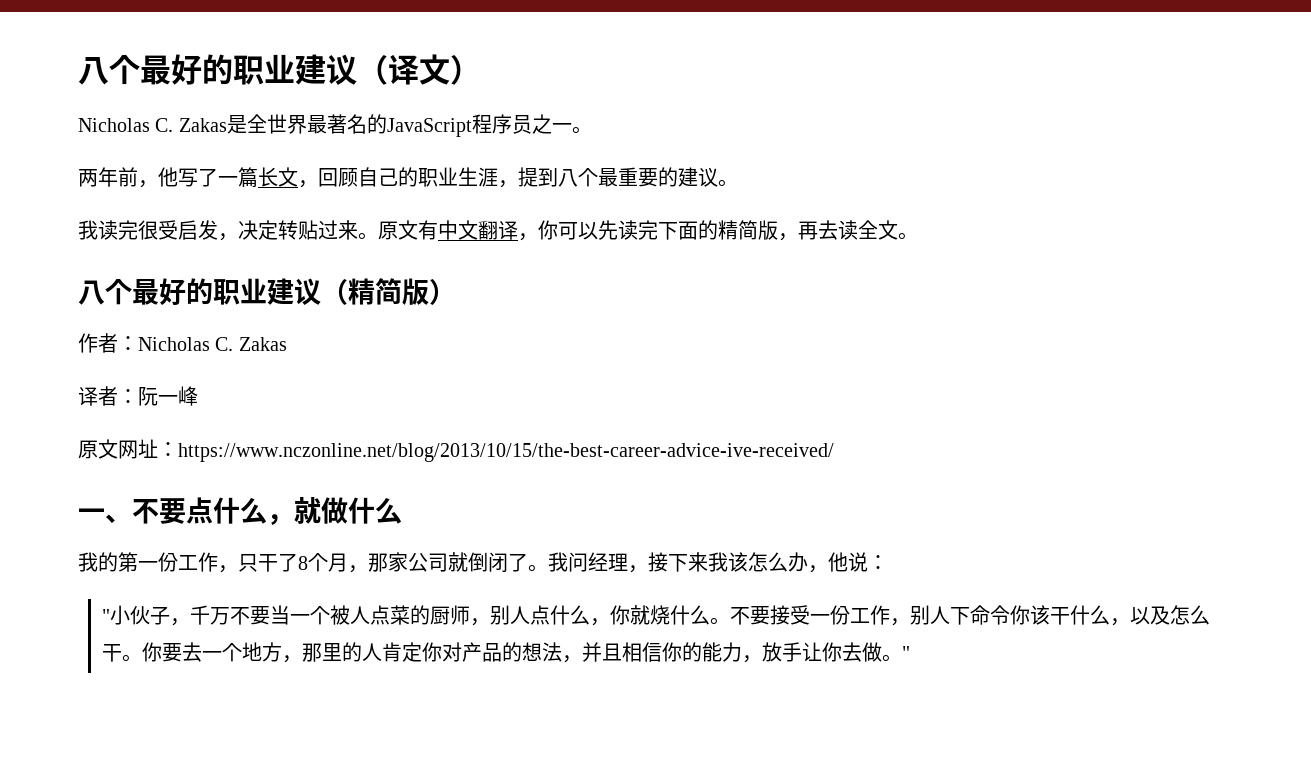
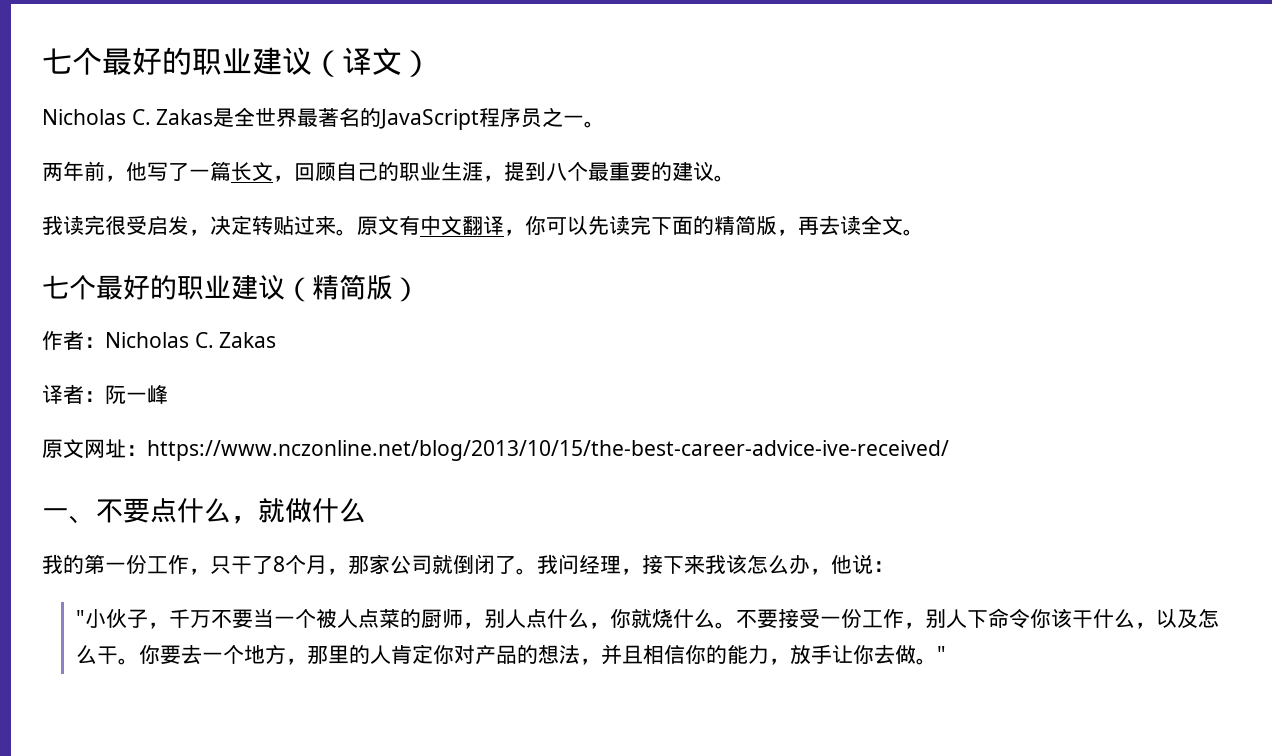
- 八个最好的职业建议（译文）
+ 七个最好的职业建议（译文）
- 八个最好的职业建议（精简版）
+ 七个最好的职业建议（精简版）

